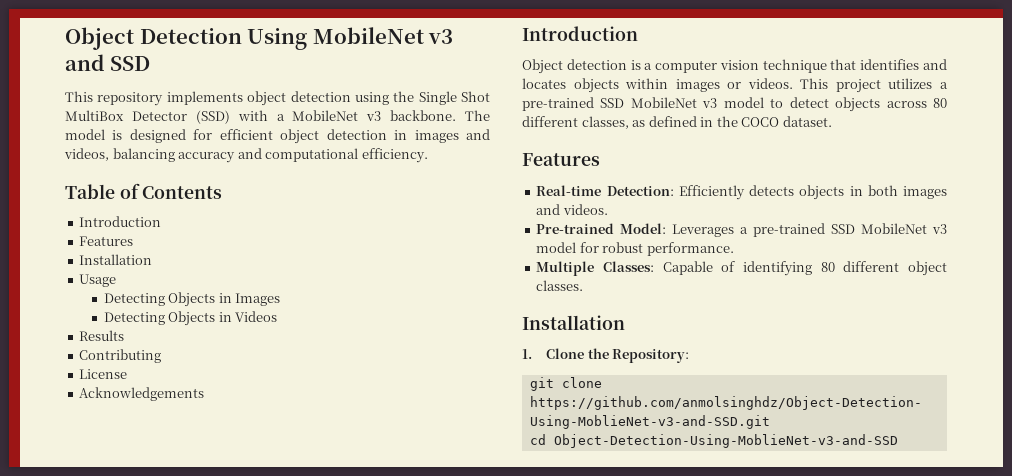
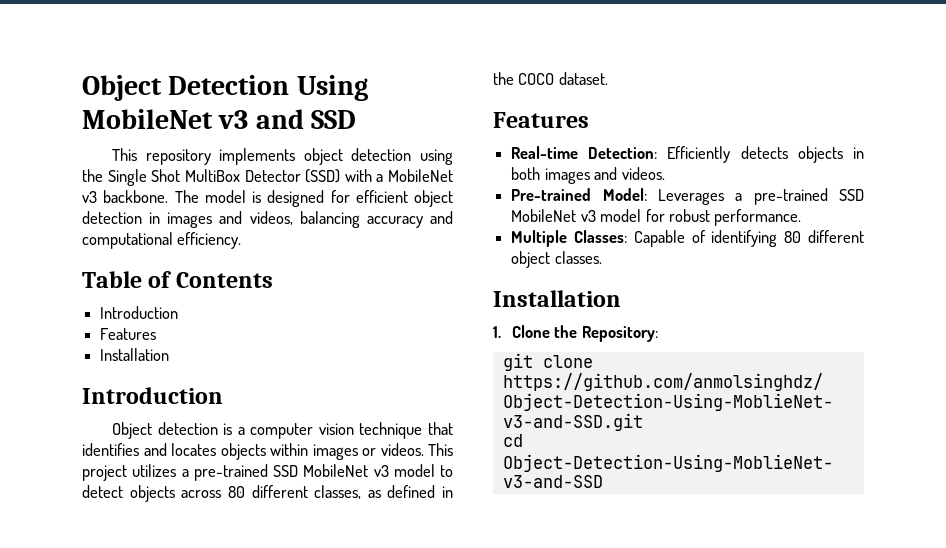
- Usage
- Detecting Objects in Images
- Detecting Objects in Videos
- Results
- Contributing
- License
- Acknowledgements

